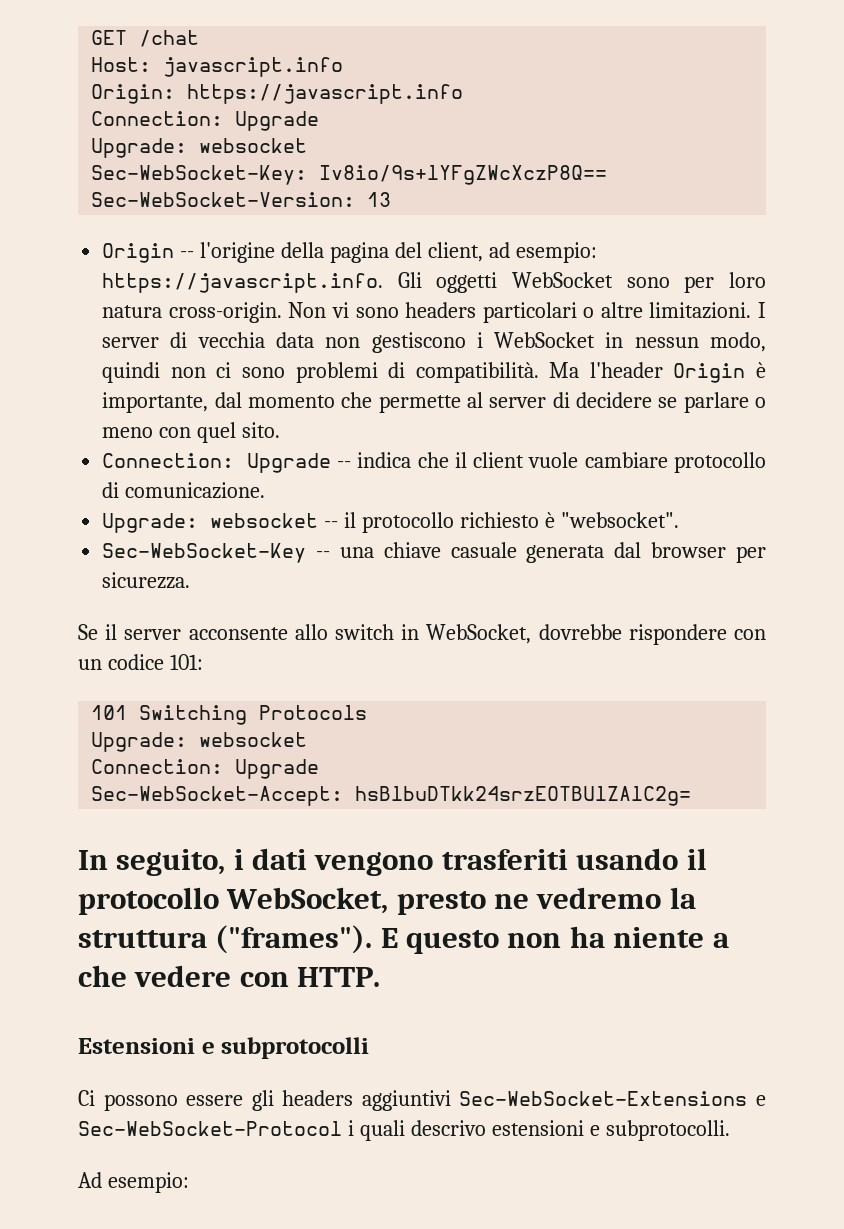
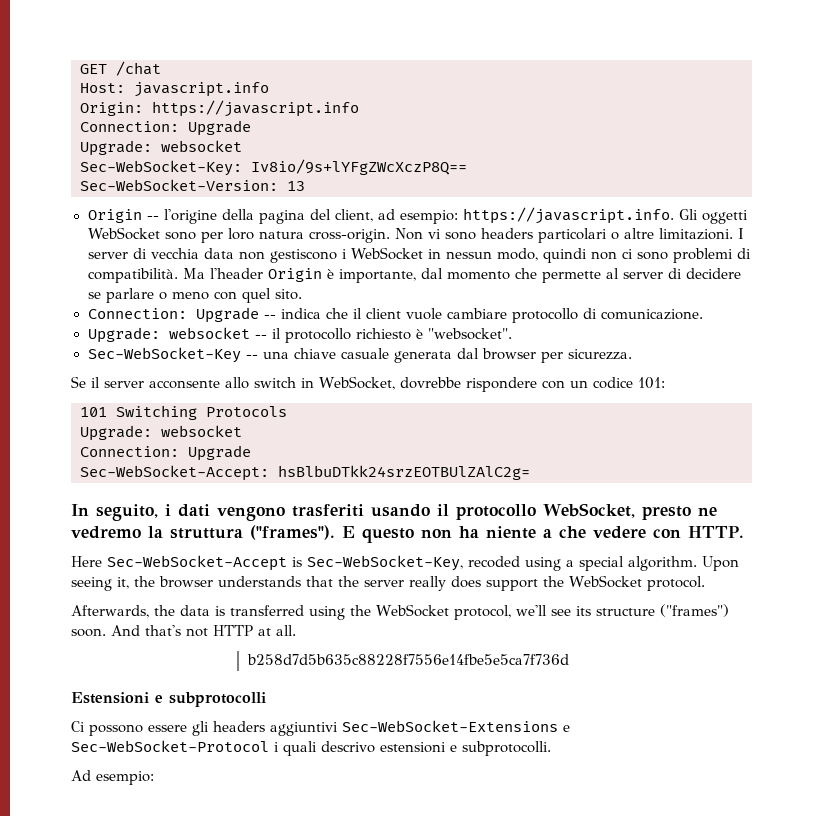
+ Here Sec-WebSocket-Accept is Sec-WebSocket-Key, recoded using a special algorithm. Upon seeing it, the browser understands that the server really does support the WebSocket protocol.
+ Afterwards, the data is transferred using the WebSocket protocol, we'll see its structure ("frames") soon. And that's not HTTP at all.
+ b258d7d5b635c88228f7556e14fbe5e5ca7f736d

